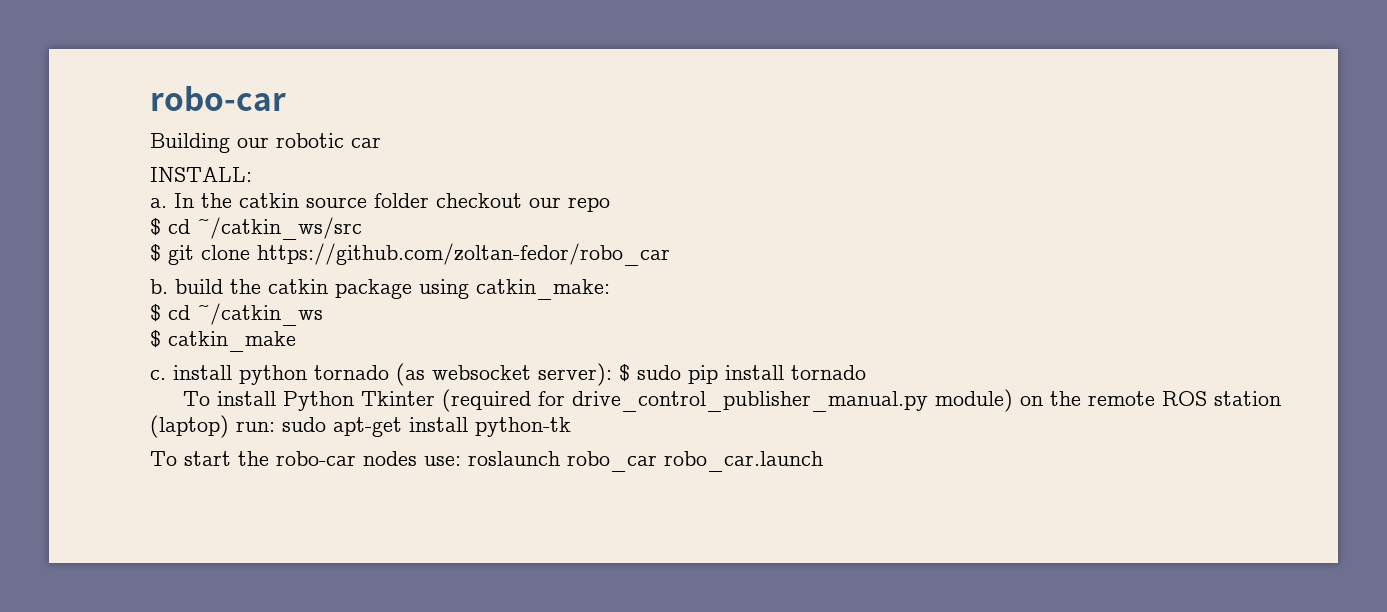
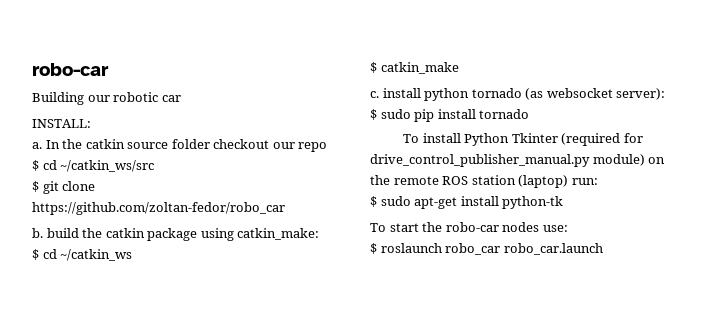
- c. install python tornado (as websocket server): $ sudo pip install tornado
+ c. install python tornado (as websocket server):
+ $ sudo pip install tornado
- To install Python Tkinter (required for drive_control_publisher_manual.py module) on the remote ROS station (laptop) run: sudo apt-get install python-tk
+ To install Python Tkinter (required for drive_control_publisher_manual.py module) on the remote ROS station (laptop) run:
+ $ sudo apt-get install python-tk
- To start the robo-car nodes use: roslaunch robo_car robo_car.launch
+ To start the robo-car nodes use:
+ $ roslaunch robo_car robo_car.launch

